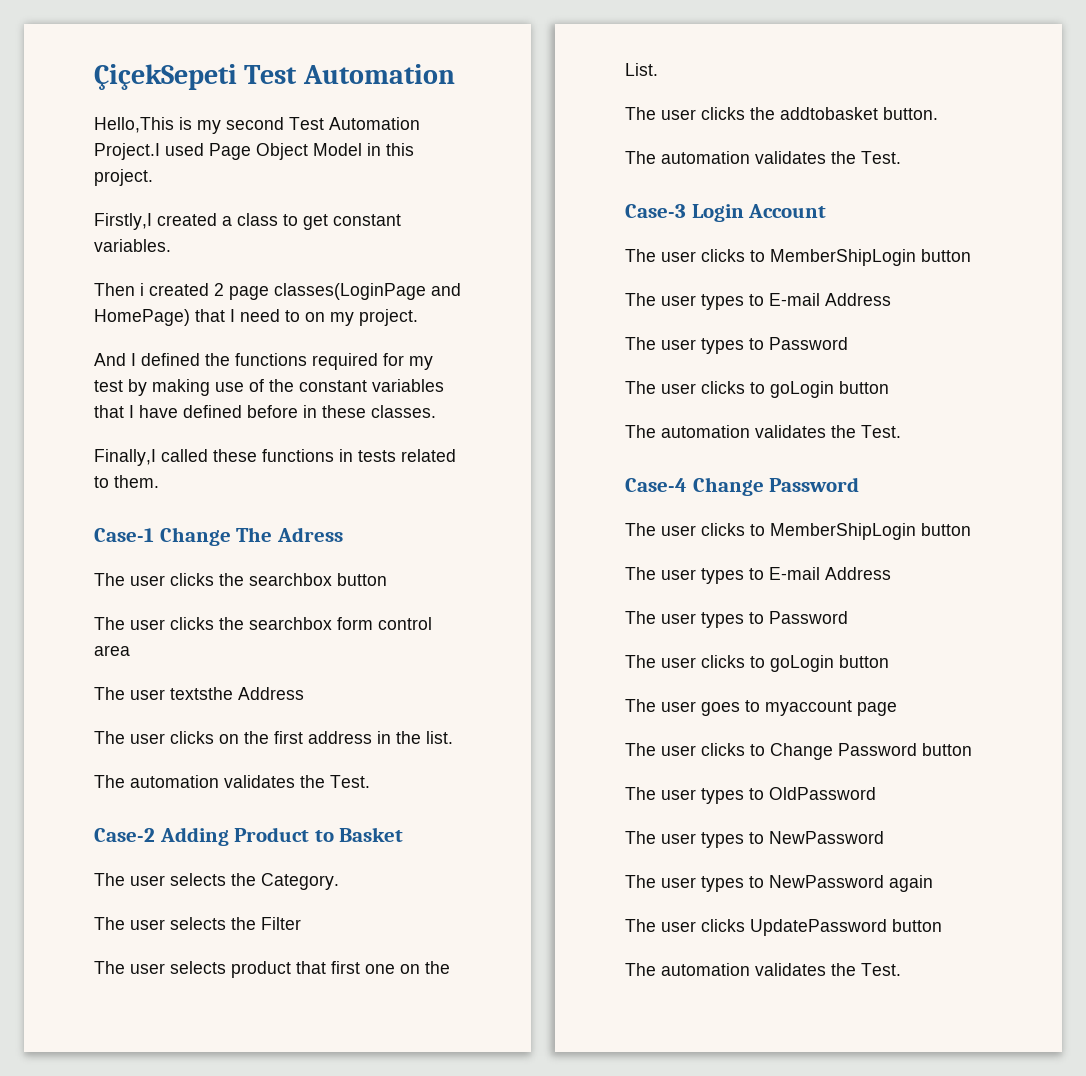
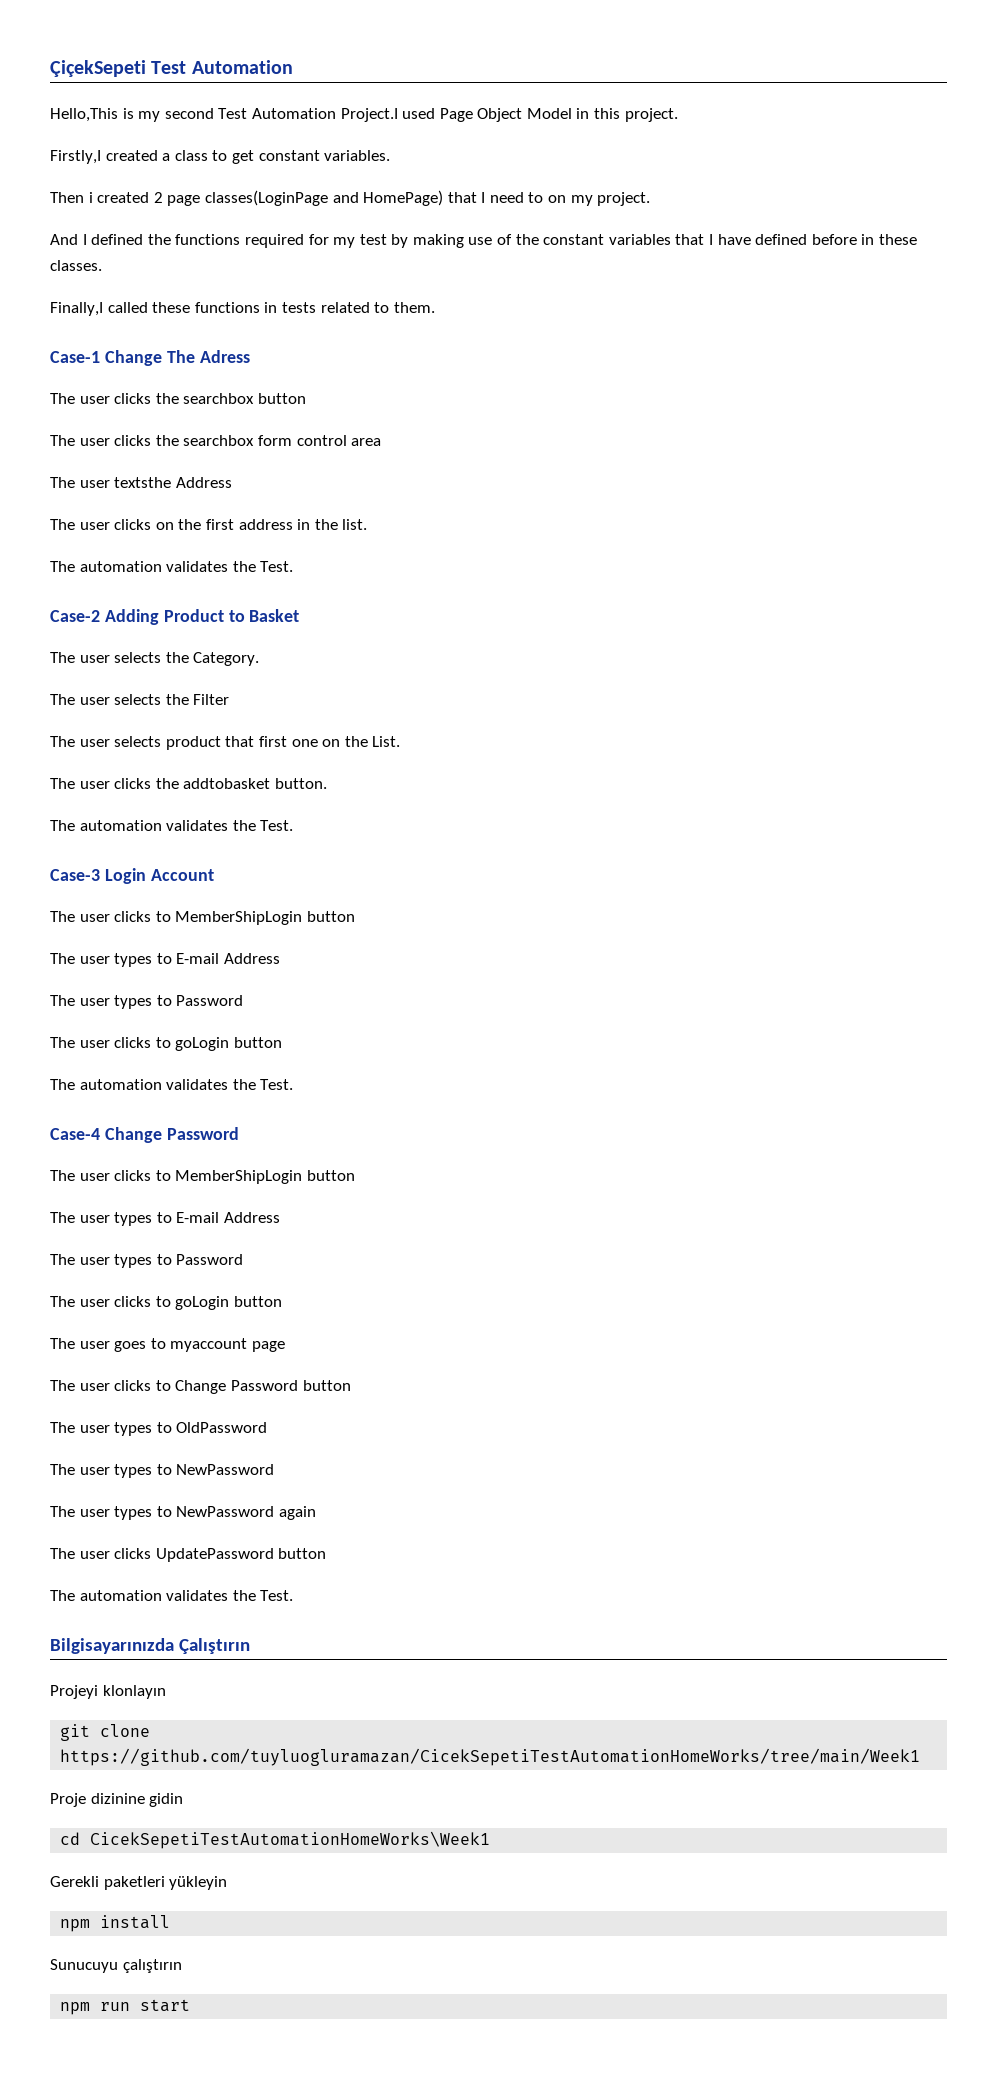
+ Bilgisayarınızda Çalıştırın
+ Projeyi klonlayın
+ git clone https://github.com/tuyluogluramazan/CicekSepetiTestAutomationHomeWorks/tree/main/Week1
+ Proje dizinine gidin
+ cd CicekSepetiTestAutomationHomeWorks\Week1
+ Gerekli paketleri yükleyin
+ npm install
+ Sunucuyu çalıştırın
+ npm run start

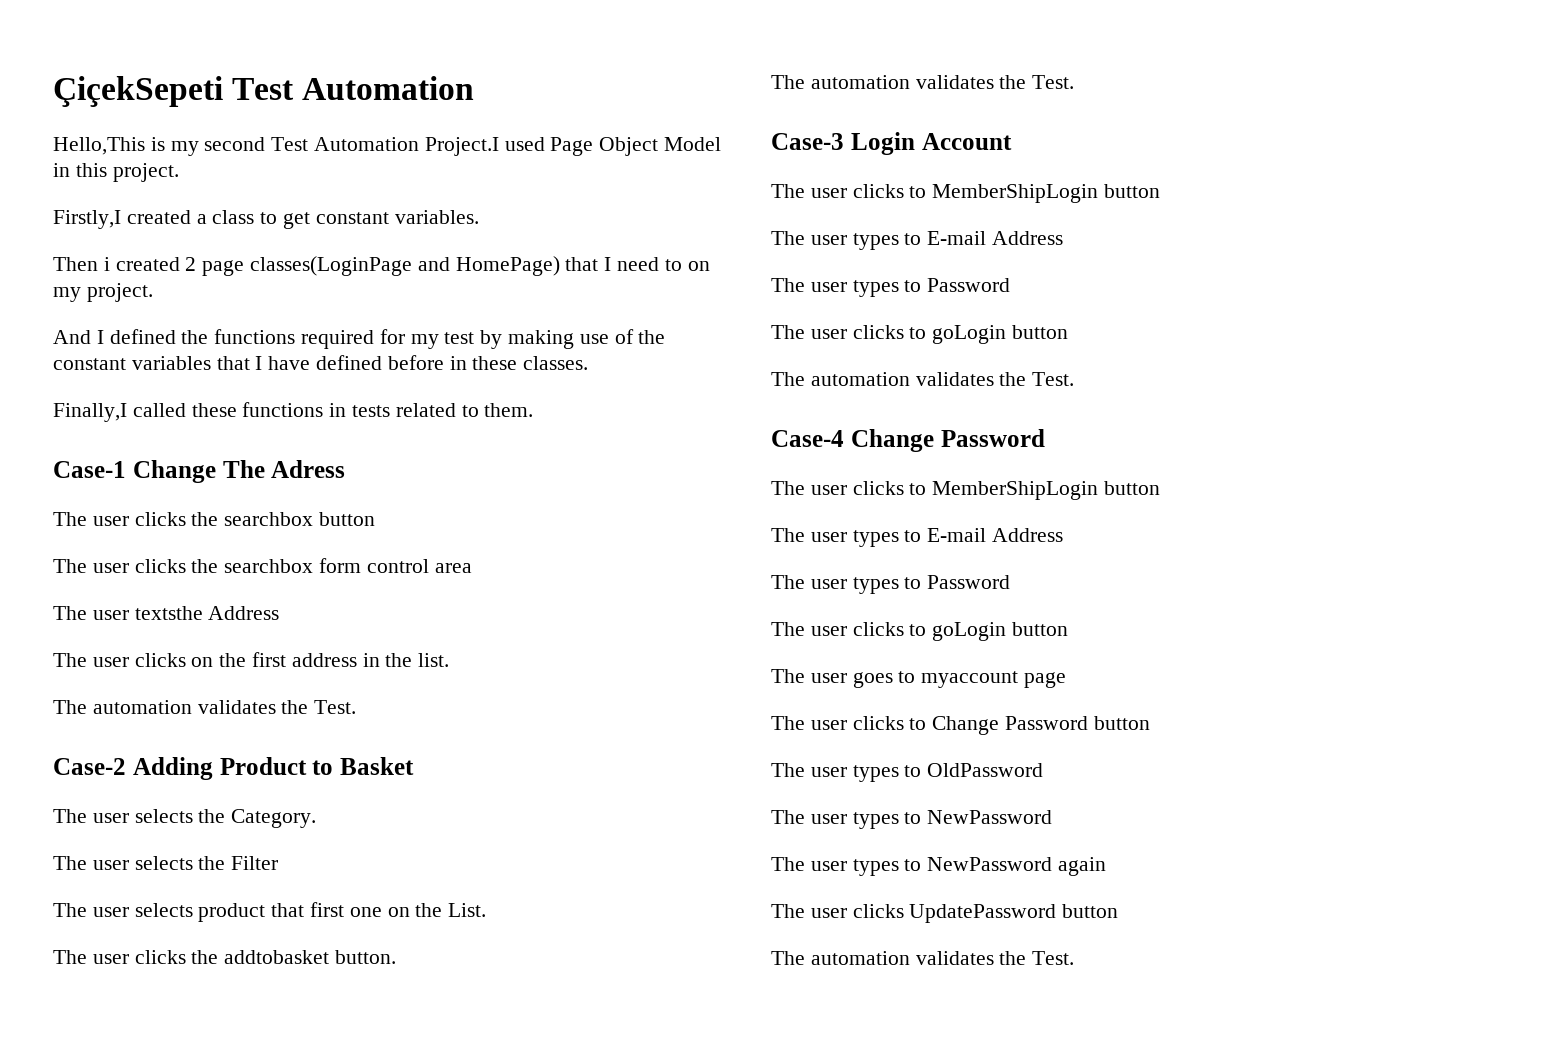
- Bilgisayarınızda Çalıştırın
- Projeyi klonlayın
- git clone https://github.com/tuyluogluramazan/CicekSepetiTestAutomationHomeWorks/tree/main/Week1
- Proje dizinine gidin
- cd CicekSepetiTestAutomationHomeWorks\Week1
- Gerekli paketleri yükleyin
- npm install
- Sunucuyu çalıştırın
- npm run start

